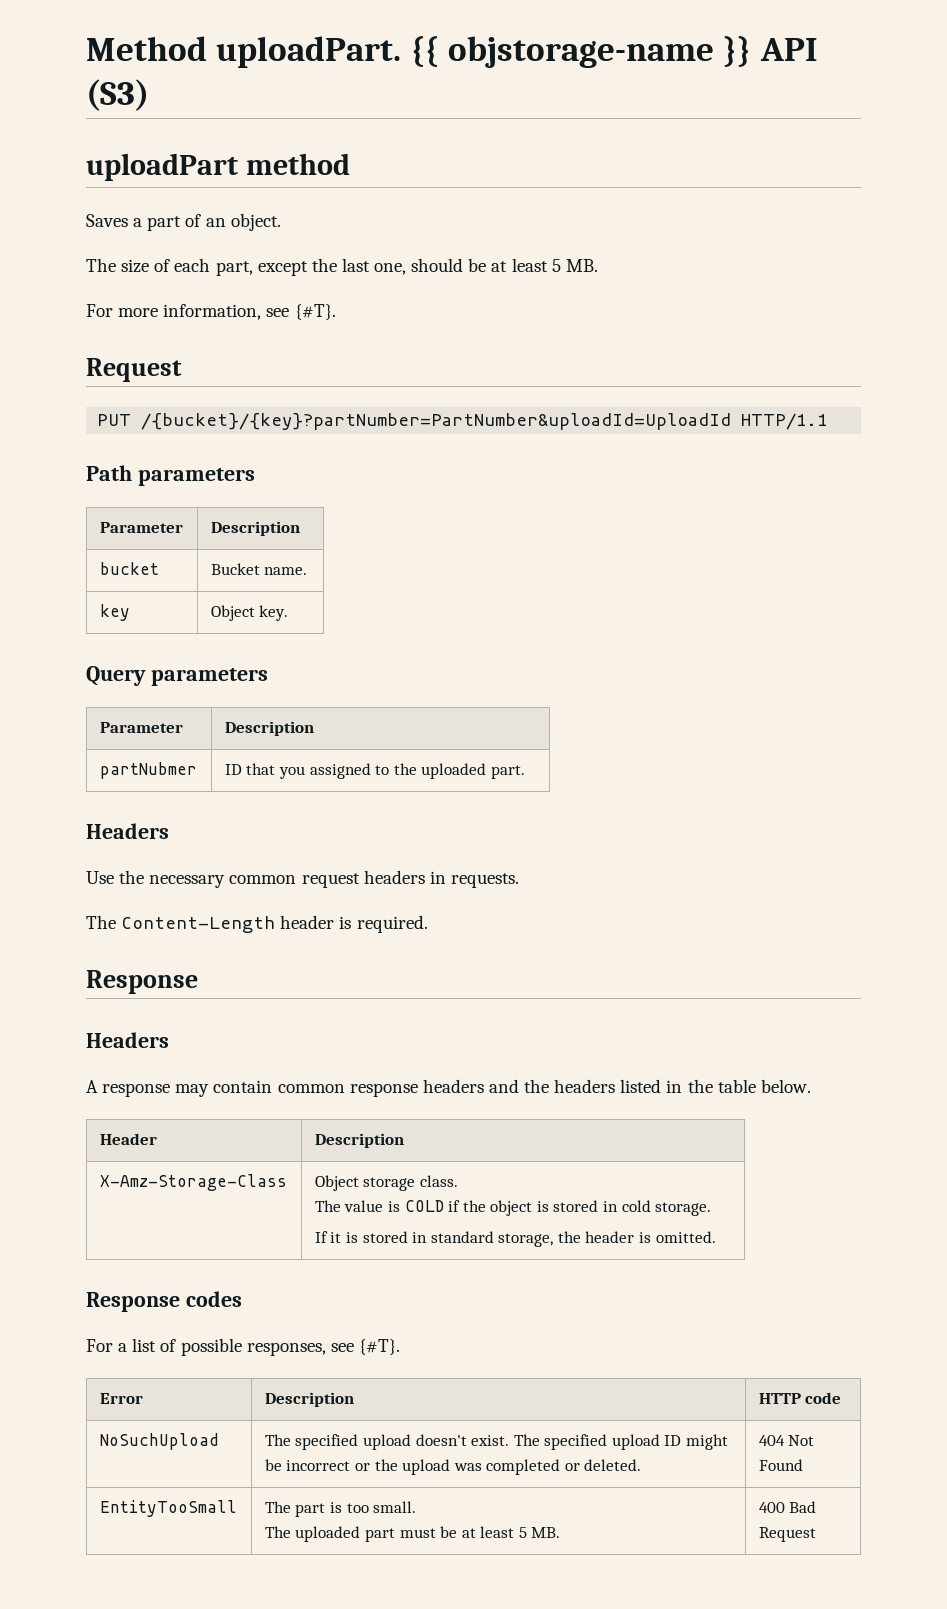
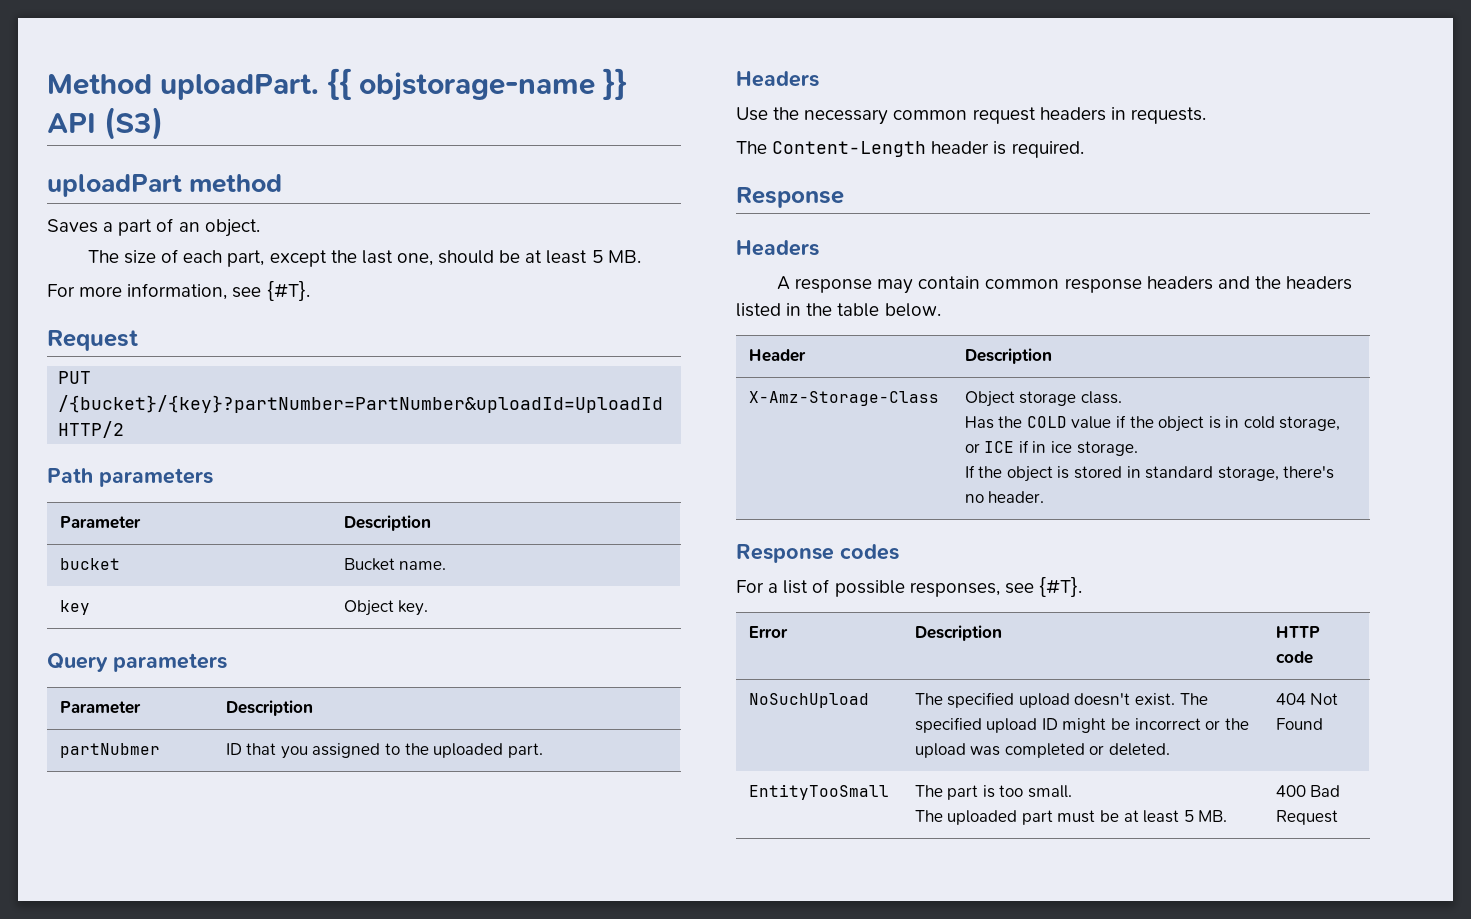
- PUT /{bucket}/{key}?partNumber=PartNumber&uploadId=UploadId HTTP/1.1
+ PUT /{bucket}/{key}?partNumber=PartNumber&uploadId=UploadId HTTP/2
  X-Amz-Storage-Class | Object storage class.
- The value is COLD if the object is stored in cold storage.
- If it is stored in standard storage, the header is omitted.
+ Has the COLD value if the object is in cold storage, or ICE if in ice storage.
+ If the object is stored in standard storage, there's no header.

